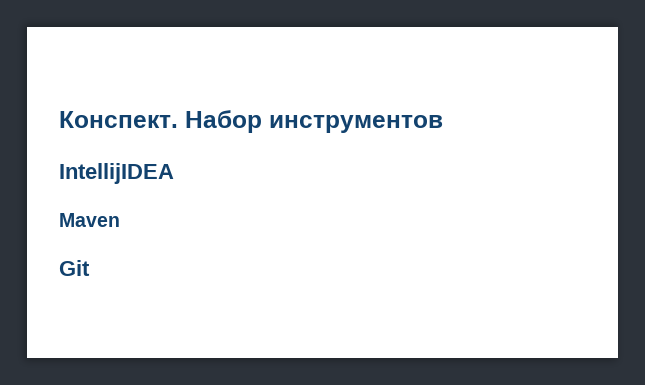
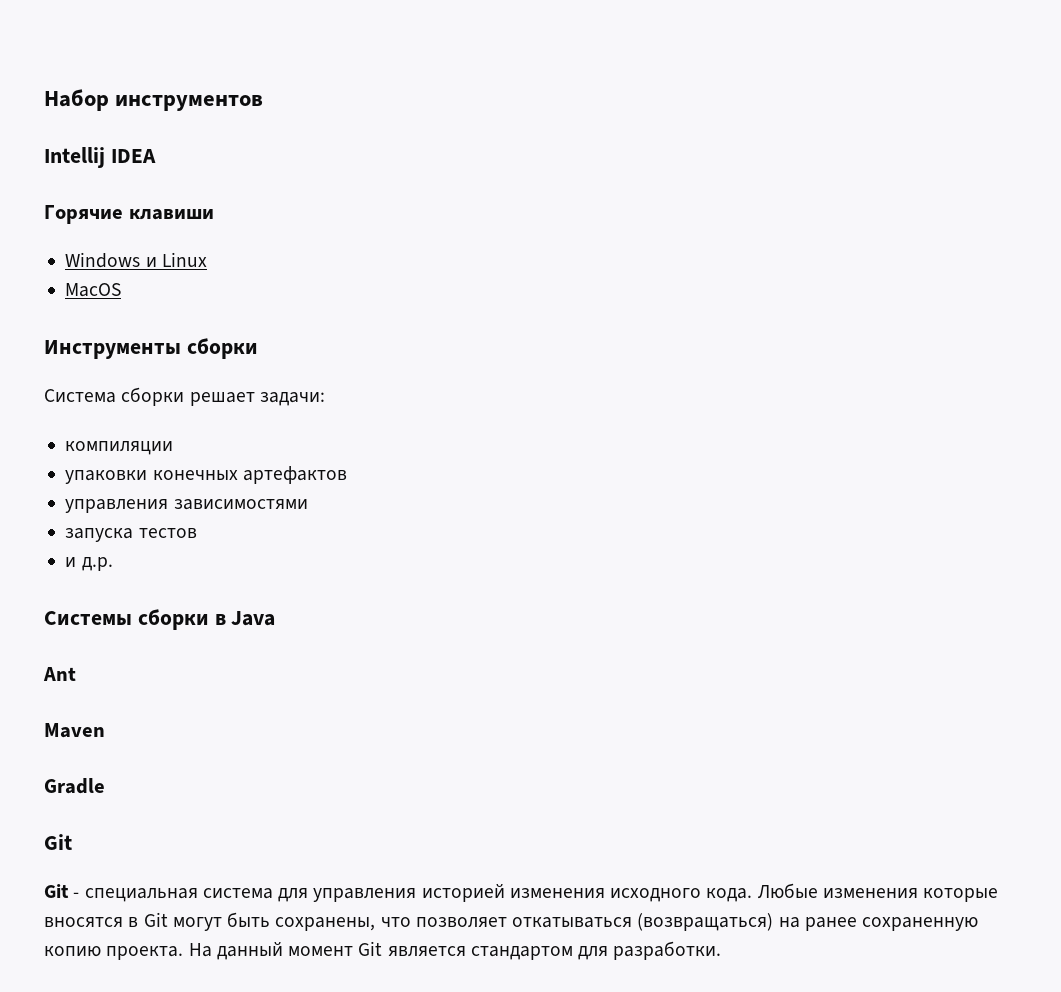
- Конспект.
- IntellijIDEA
+ Intellij IDEA
+ Горячие клавиши
+ Windows и Linux
+ MacOS
+ Инструменты сборки
+ Система сборки решает задачи:
+ компиляции
+ упаковки конечных артефактов
+ управления зависимостями
+ запуска тестов
+ и д.р.
+ Системы сборки в Java
+ Ant
+ Gradle
  Git
+ Git - специальная система для управления историей изменения исходного кода. Любые изменения которые вносятся в Git могут быть сохранены, что позволяет откатываться (возвращаться) на ранее сохраненную копию проекта. На данный момент Git является стандартом для разработки.

